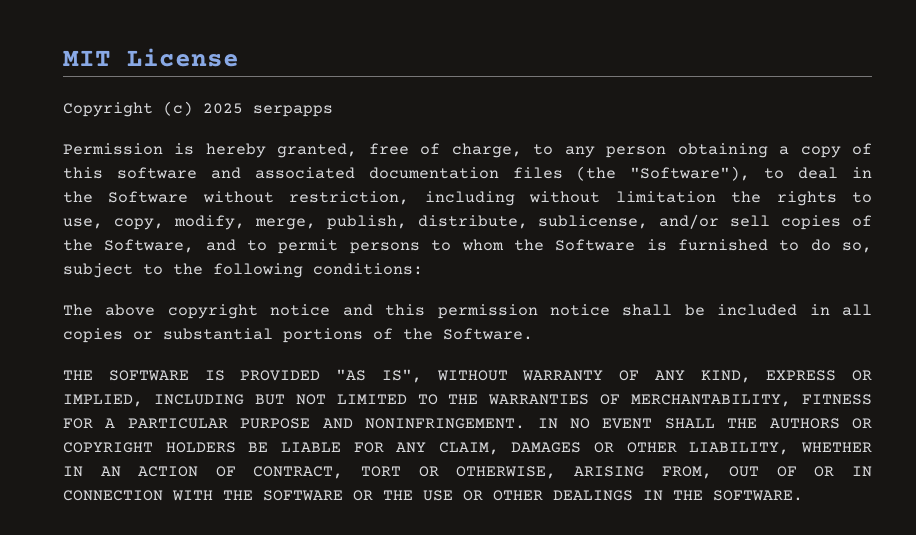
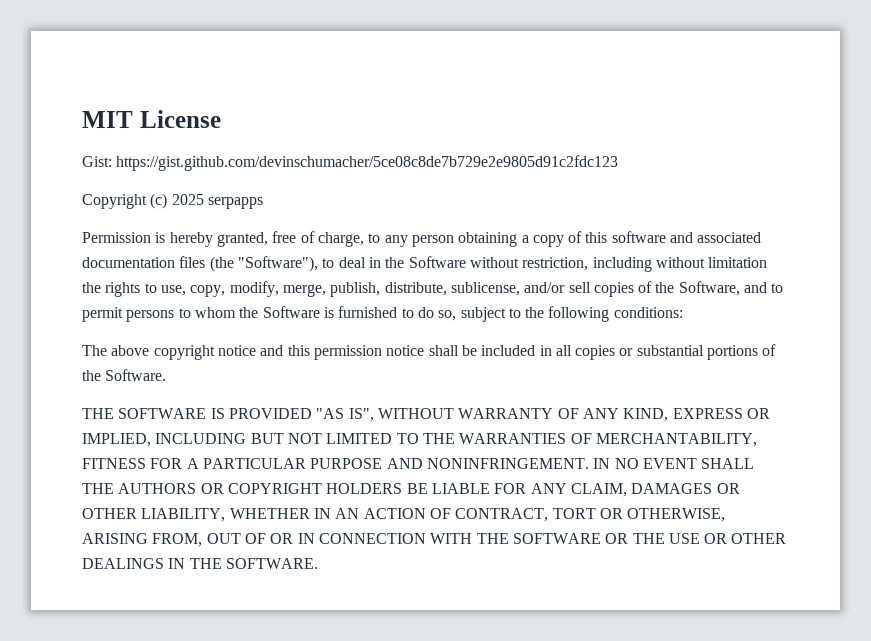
+ Gist: https://gist.github.com/devinschumacher/5ce08c8de7b729e2e9805d91c2fdc123

